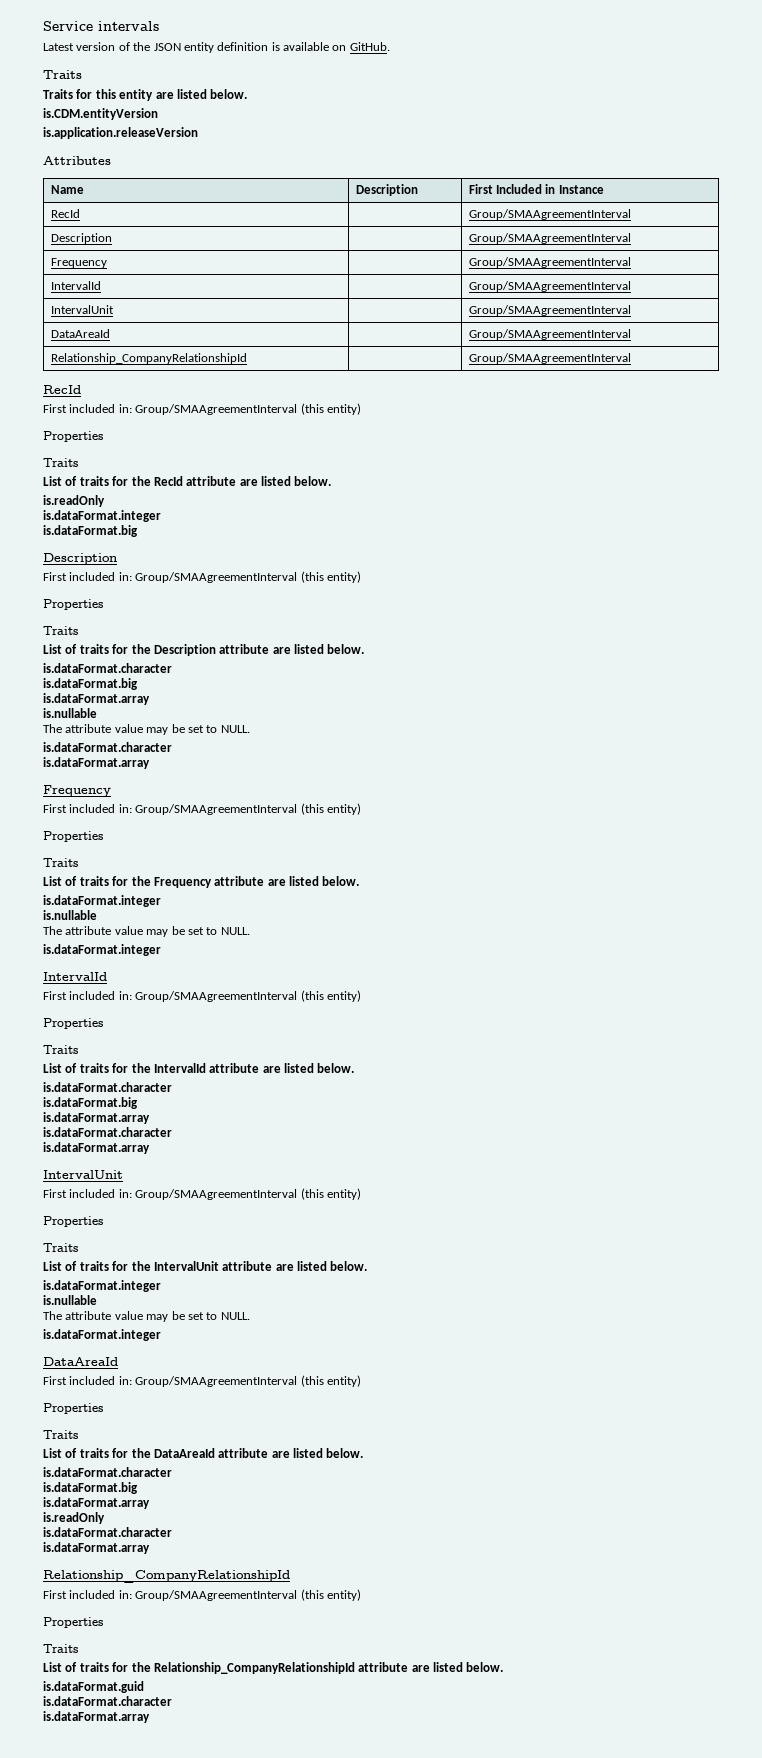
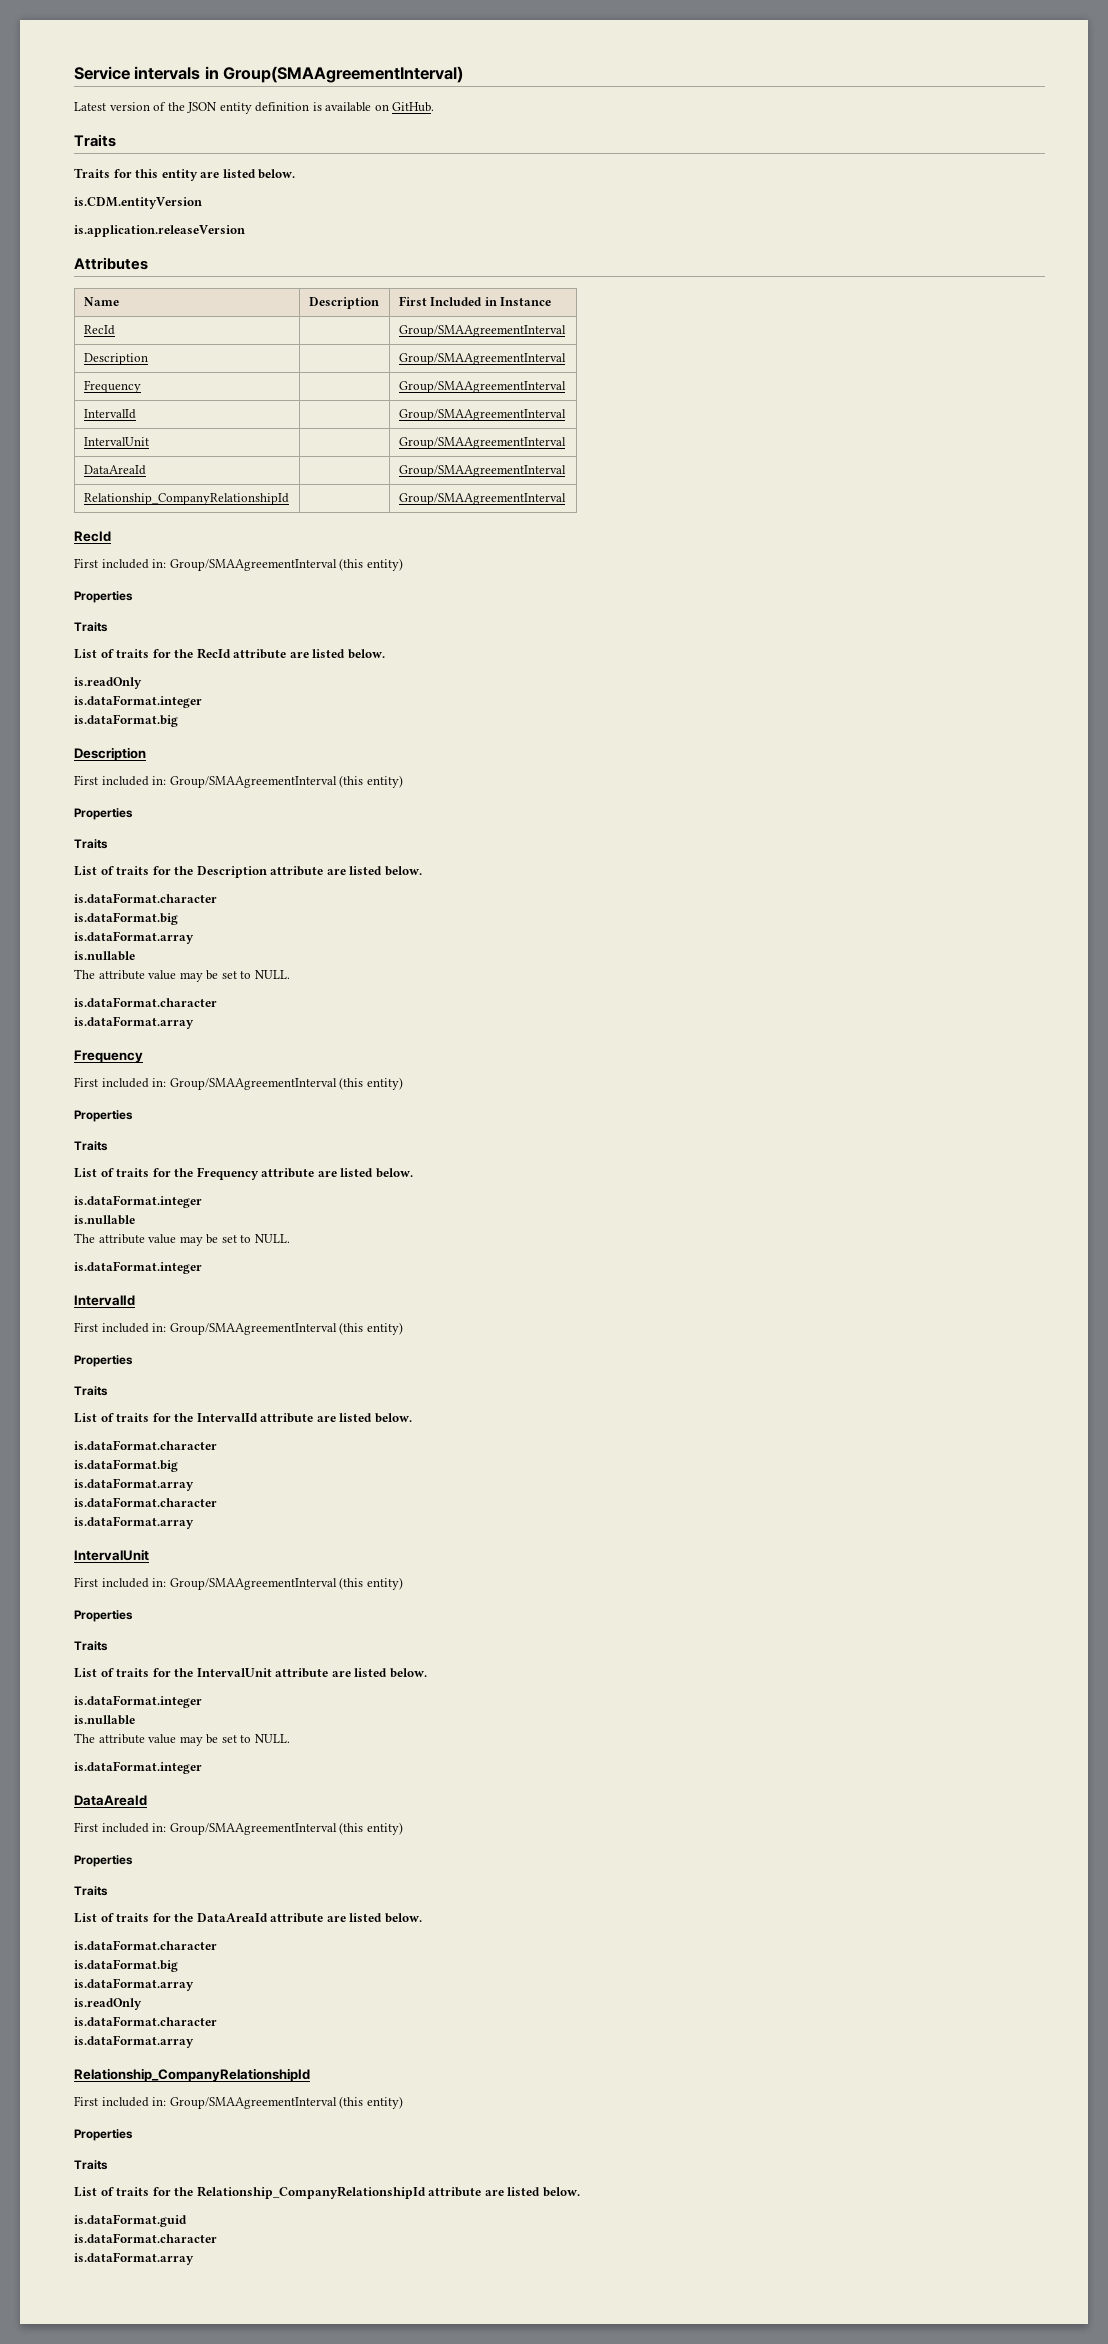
- Service intervals
+ Service intervals in Group(SMAAgreementInterval)

